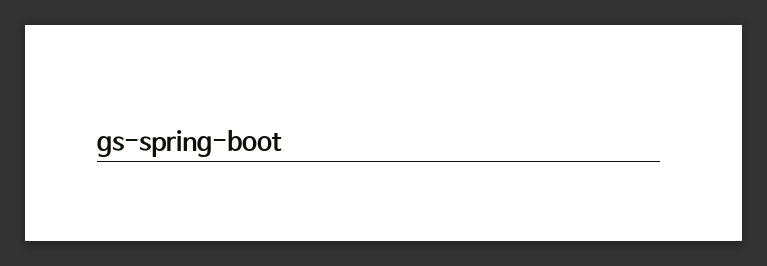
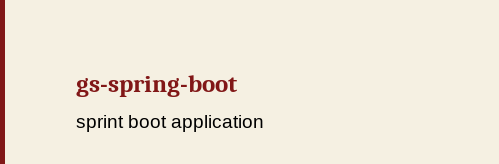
+ sprint boot application

